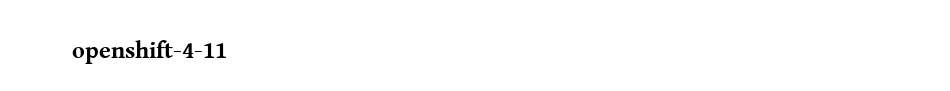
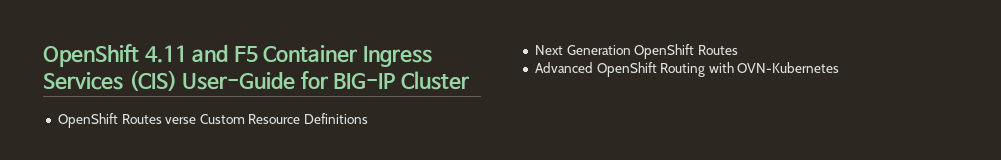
- openshift-4-11
+ OpenShift 4.11 and F5 Container Ingress Services (CIS) User-Guide for BIG-IP Cluster
+ OpenShift Routes verse Custom Resource Definitions
+ Next Generation OpenShift Routes
+ Advanced OpenShift Routing with OVN-Kubernetes

